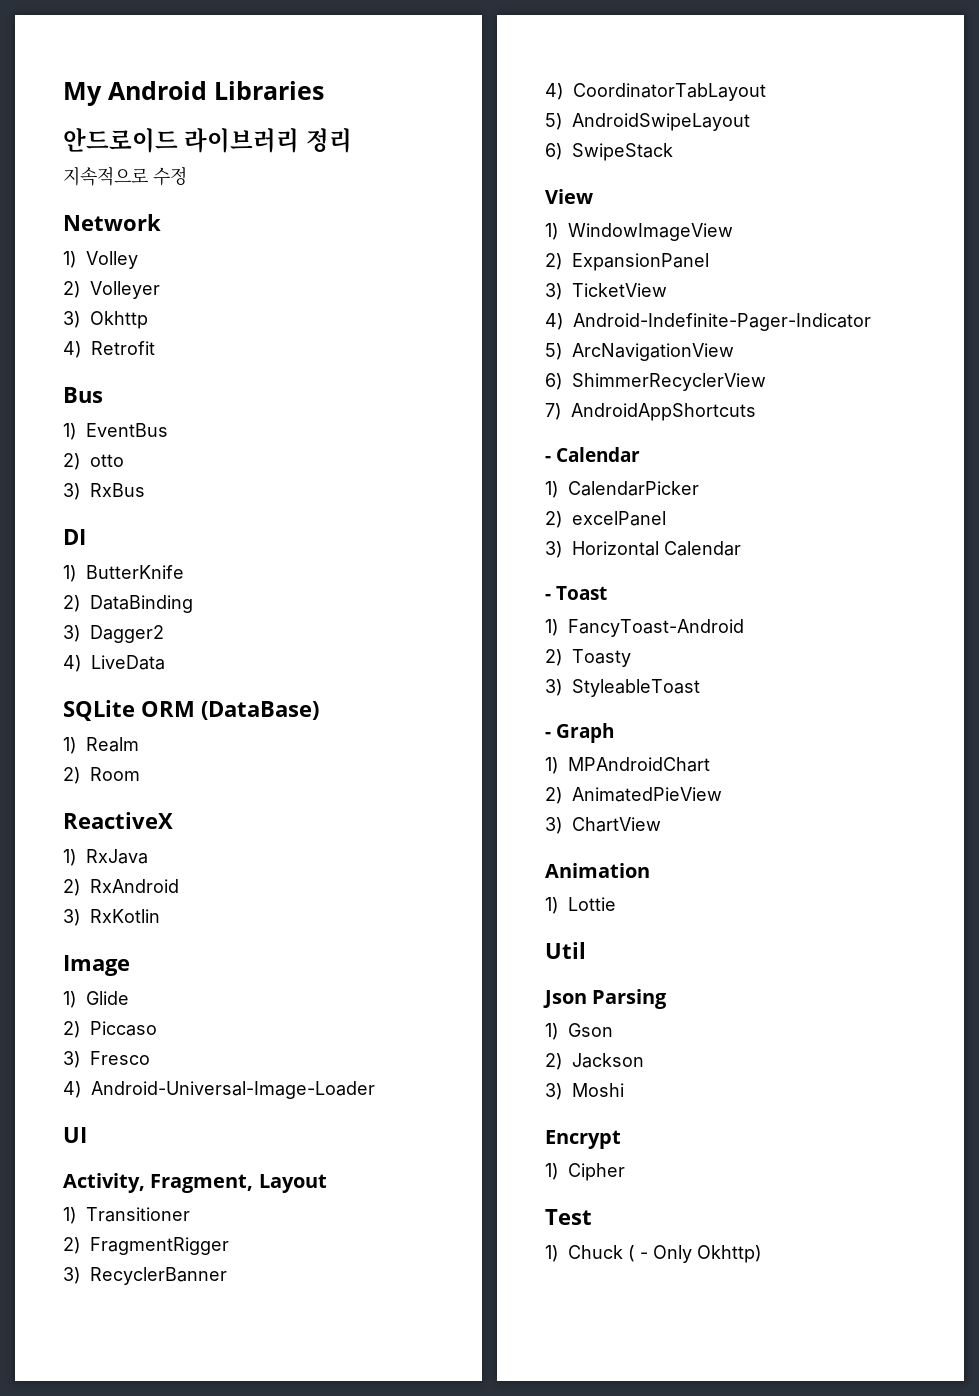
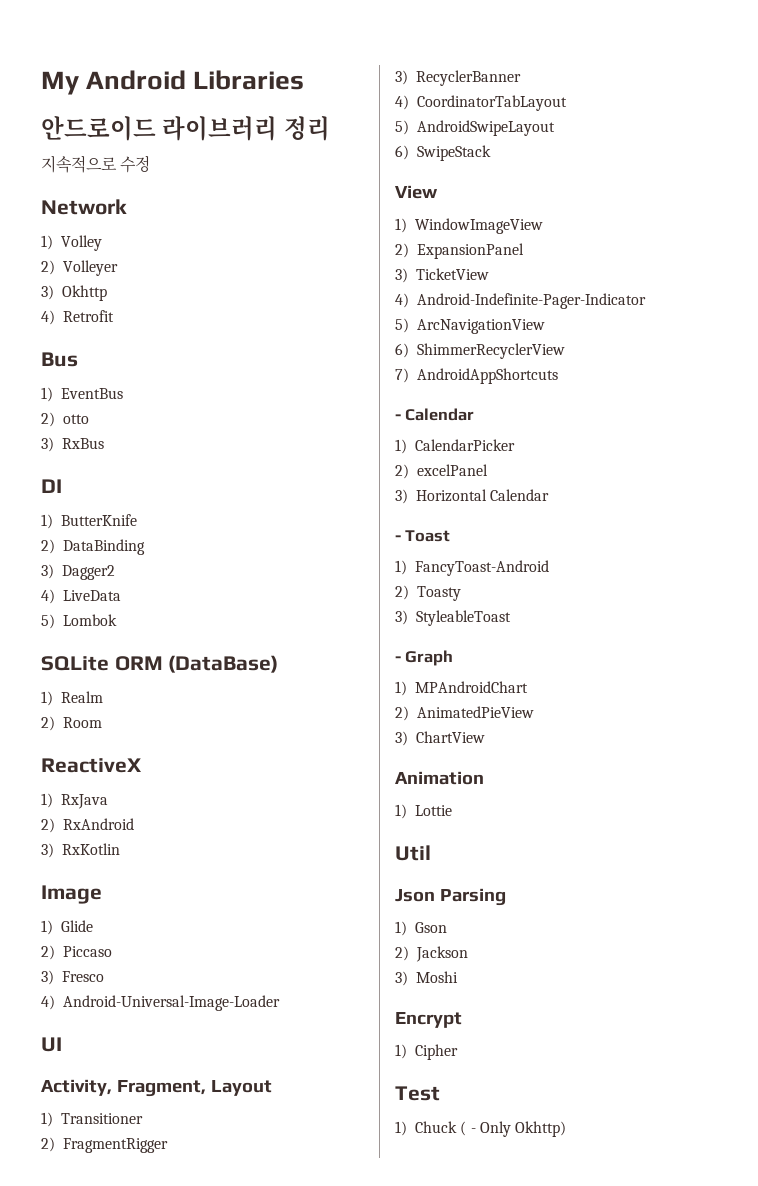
+ 5) Lombok

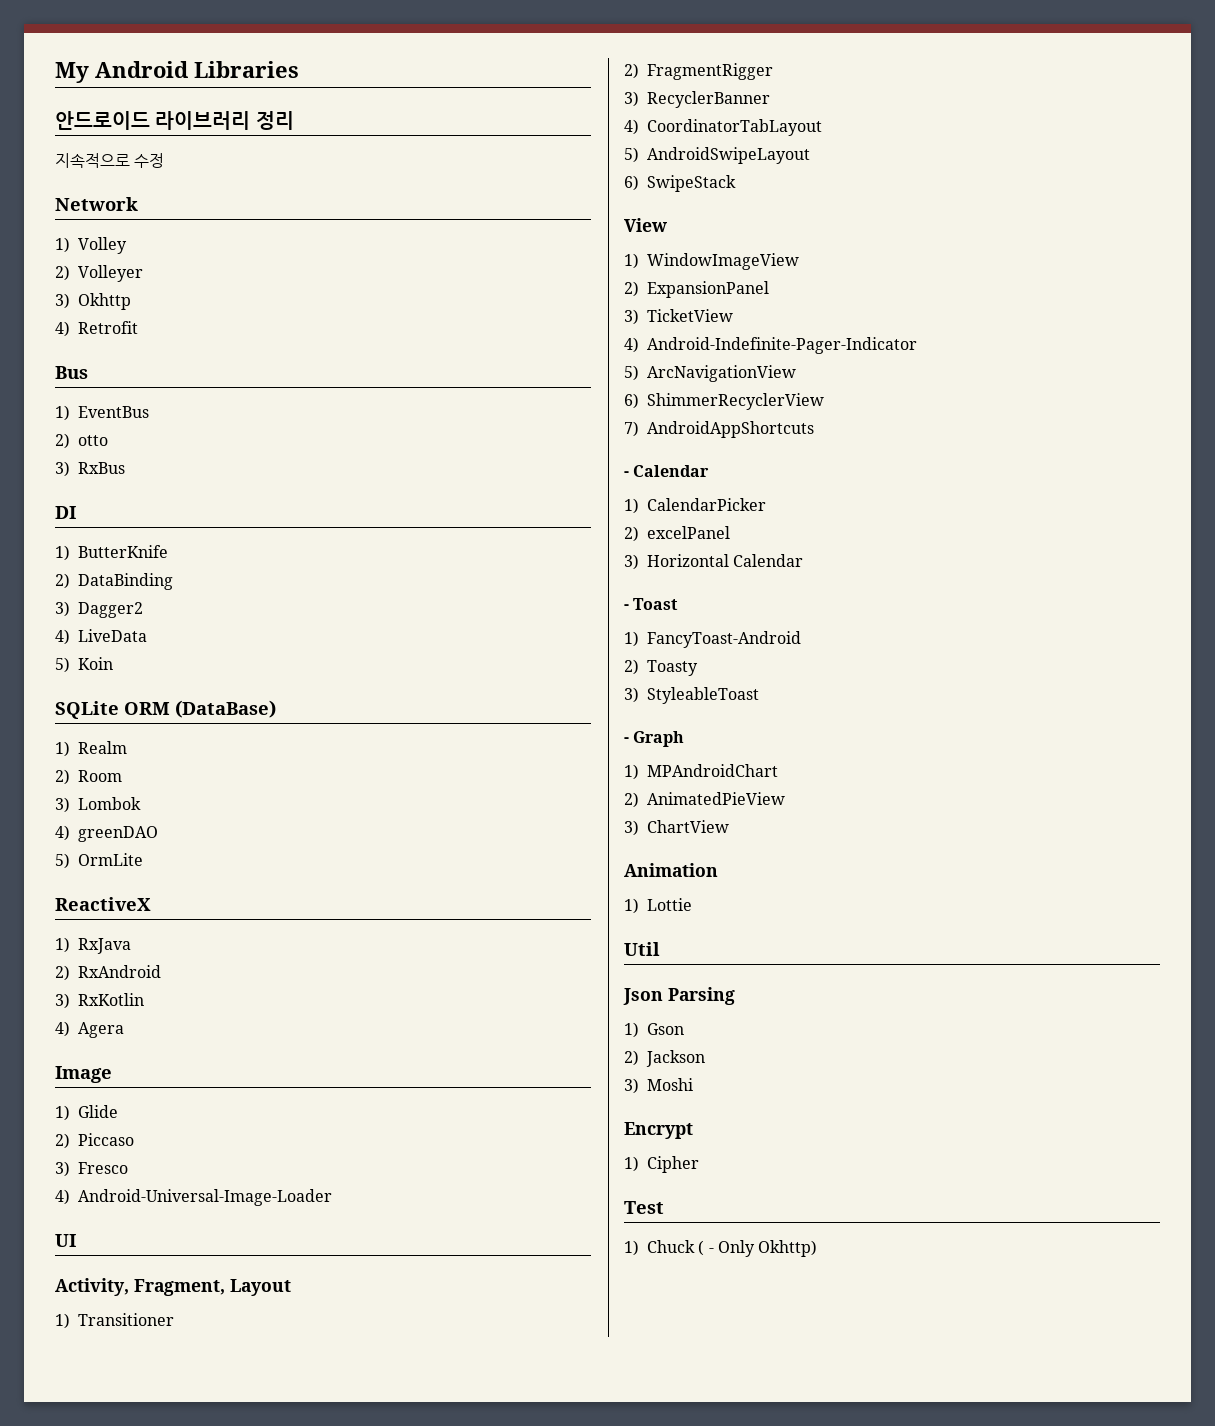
- 5) Lombok
+ 5) Koin
+ 3) Lombok
+ 4) greenDAO
+ 5) OrmLite
+ 4) Agera

